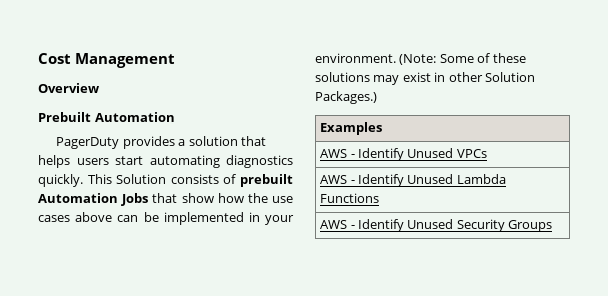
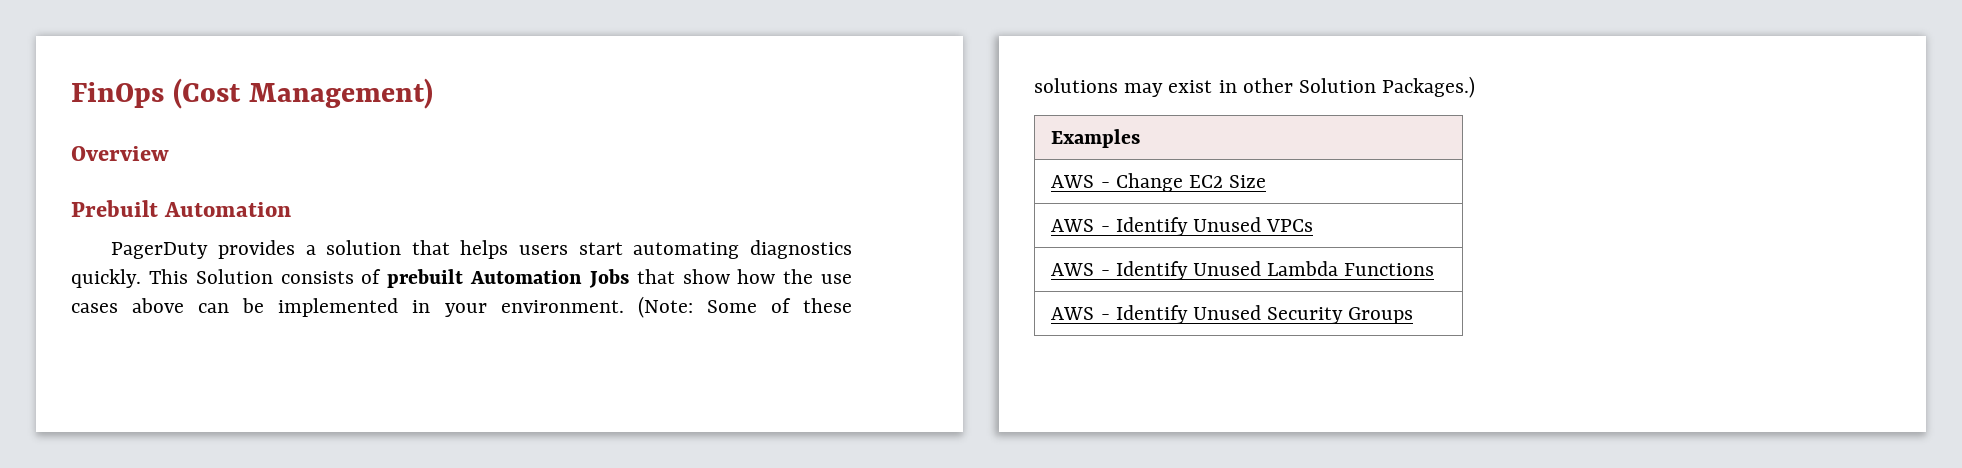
- Cost Management
+ FinOps (Cost Management)
+ AWS - Change EC2 Size

